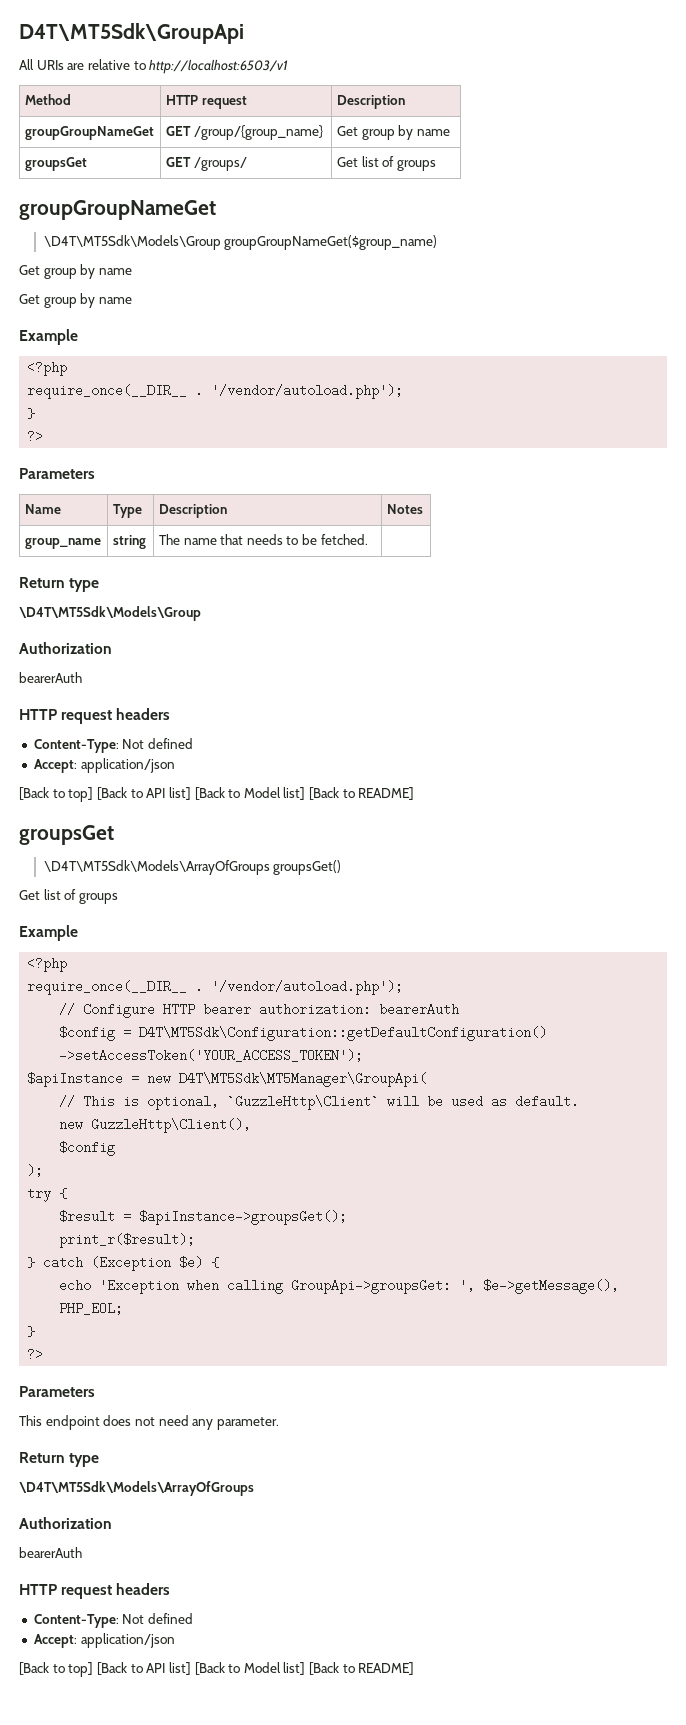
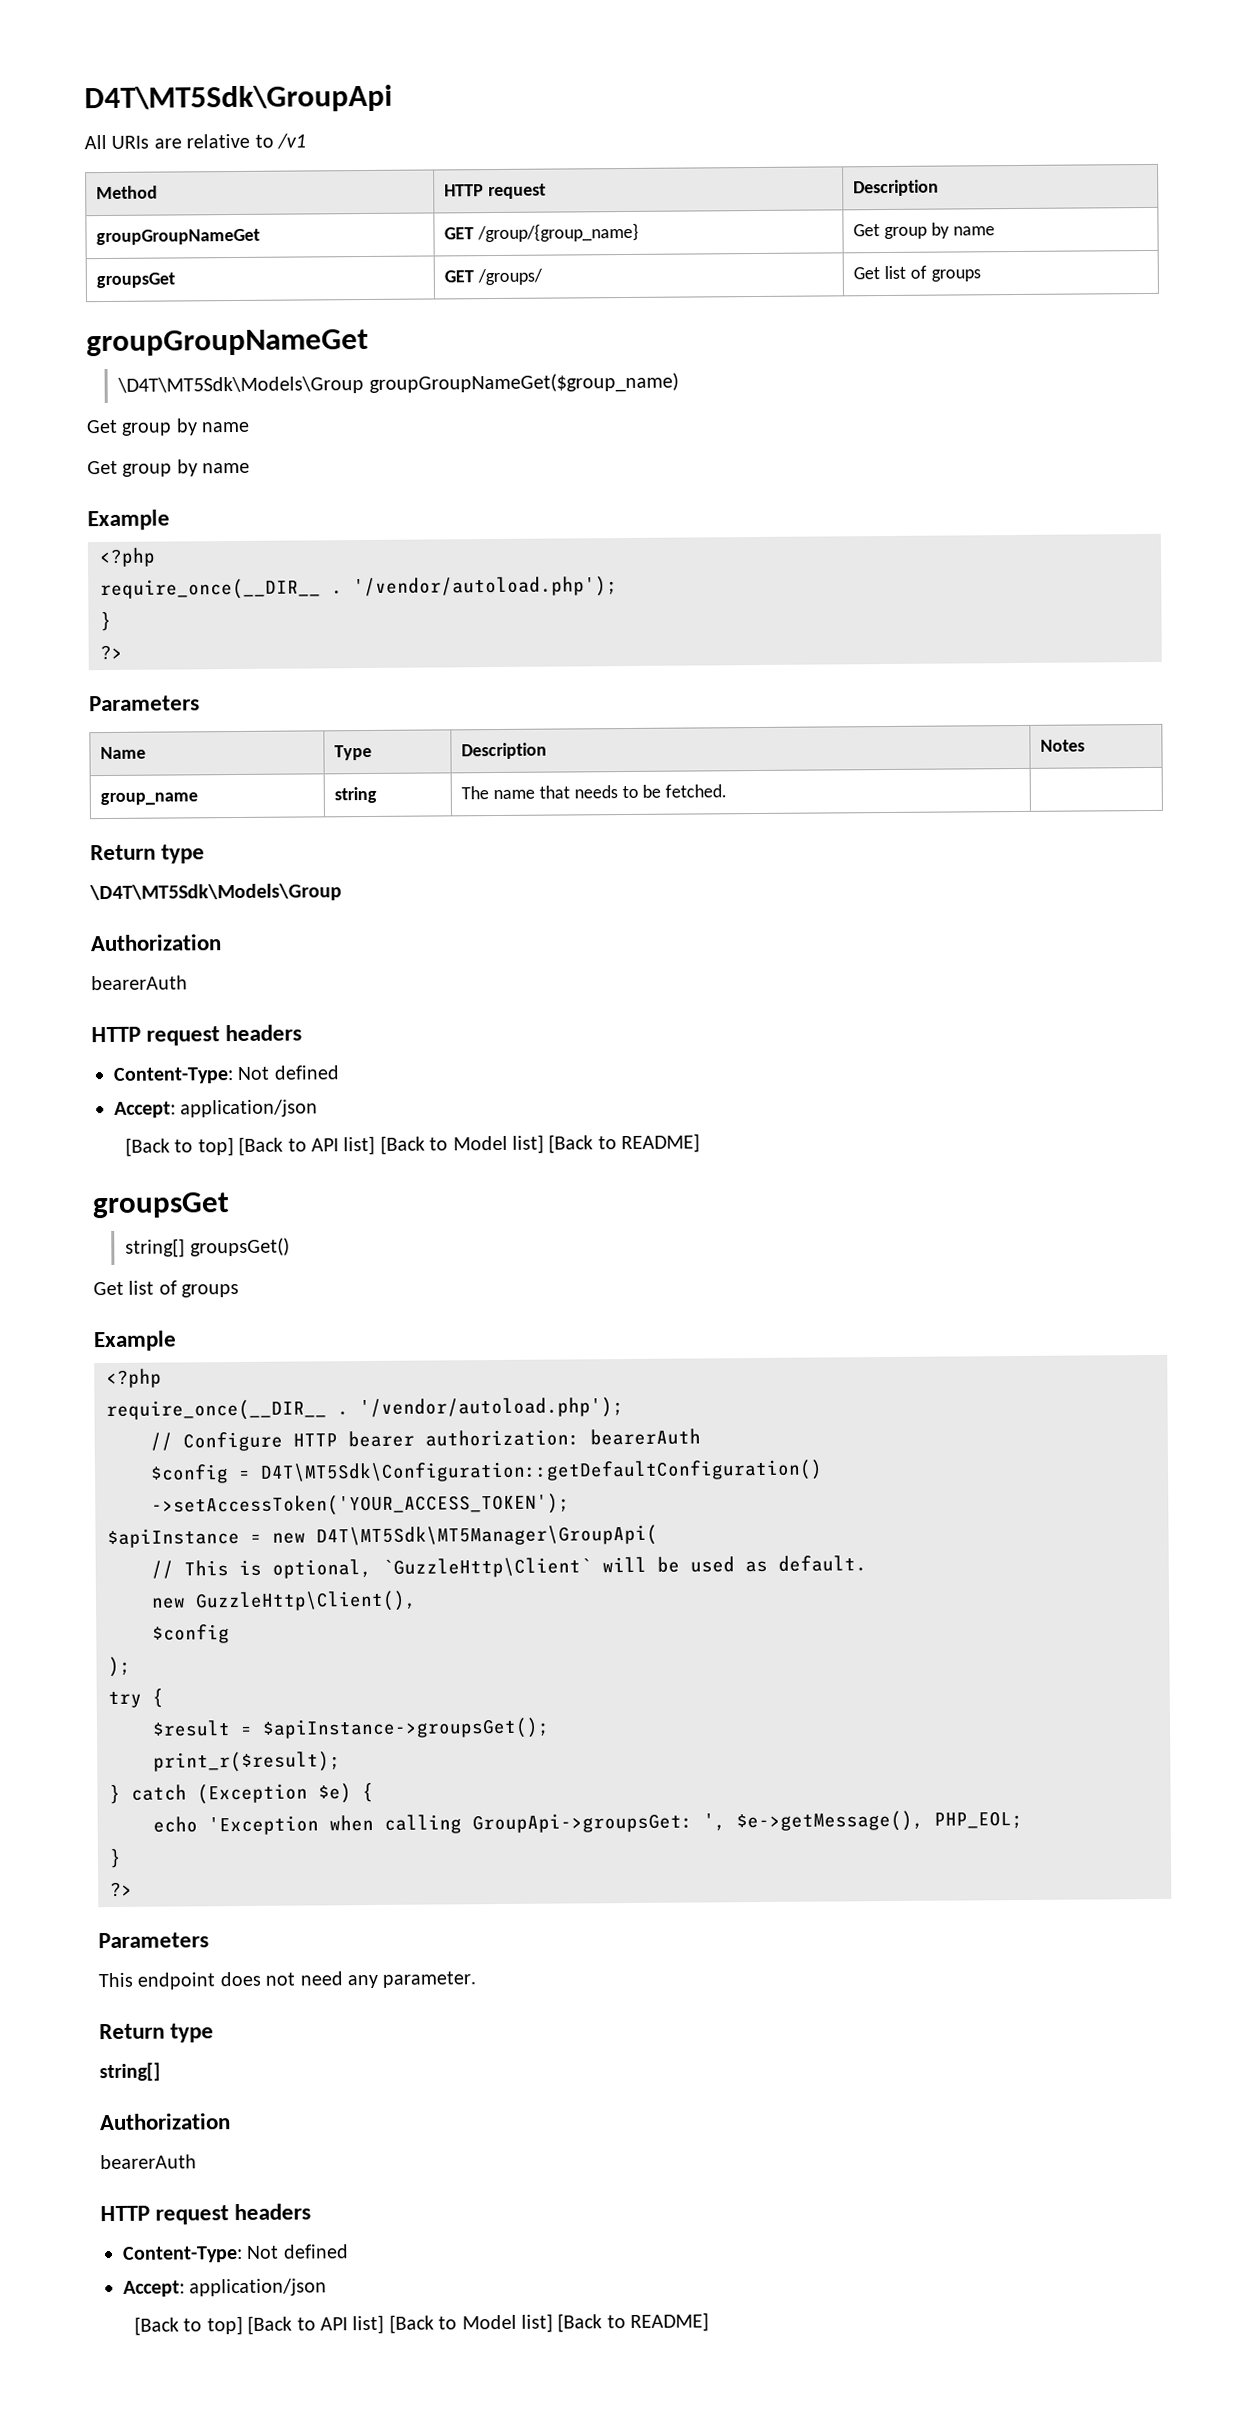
- All URIs are relative to http://localhost:6503/v1
+ All URIs are relative to /v1
- \D4T\MT5Sdk\Models\ArrayOfGroups groupsGet()
+ string[] groupsGet()
  This endpoint does not need any parameter.
  Return type
- \D4T\MT5Sdk\Models\ArrayOfGroups
+ string[]

